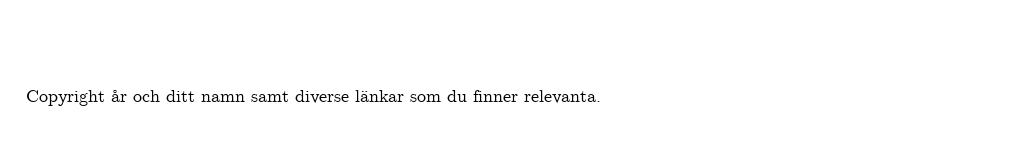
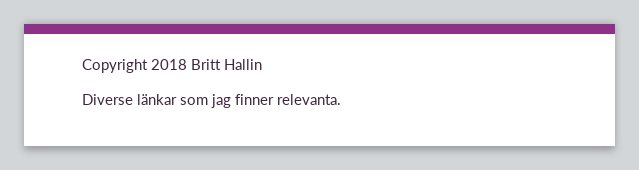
- Copyright år och ditt namn samt diverse länkar som du finner relevanta.
+ Copyright 2018 Britt Hallin
+ Diverse länkar som jag finner relevanta.

